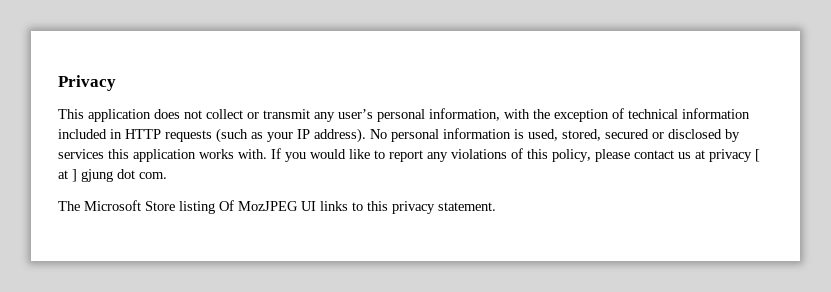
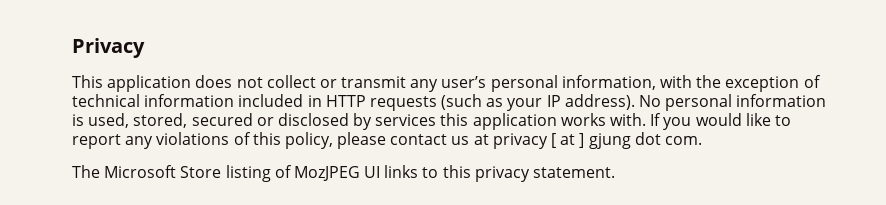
- The Microsoft Store listing Of MozJPEG UI links to this privacy statement.
+ The Microsoft Store listing of MozJPEG UI links to this privacy statement.

